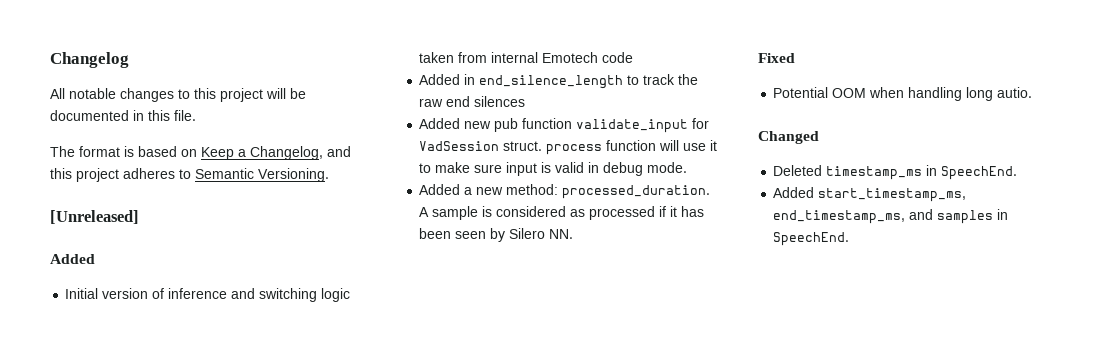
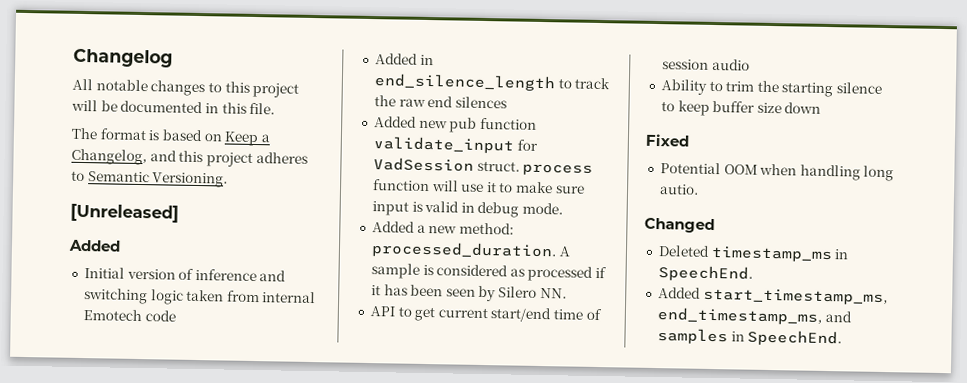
+ API to get current start/end time of session audio
+ Ability to trim the starting silence to keep buffer size down

